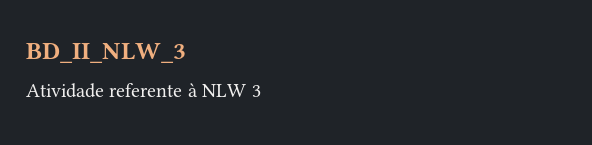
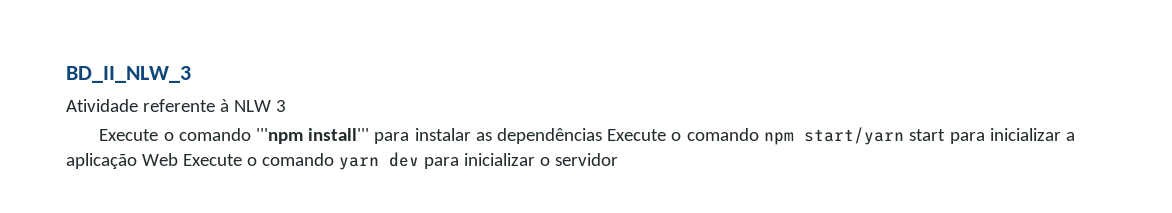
+ Execute o comando '''npm install''' para instalar as dependências Execute o comando npm start/yarn start para inicializar a aplicação Web Execute o comando yarn dev para inicializar o servidor

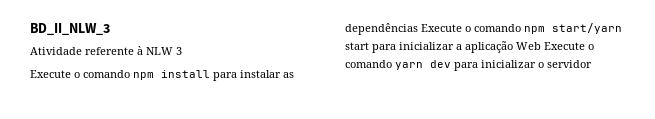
- Execute o comando '''npm install''' para instalar as dependências Execute o comando npm start/yarn start para inicializar a aplicação Web Execute o comando yarn dev para inicializar o servidor
+ Execute o comando npm install para instalar as dependências Execute o comando npm start/yarn start para inicializar a aplicação Web Execute o comando yarn dev para inicializar o servidor

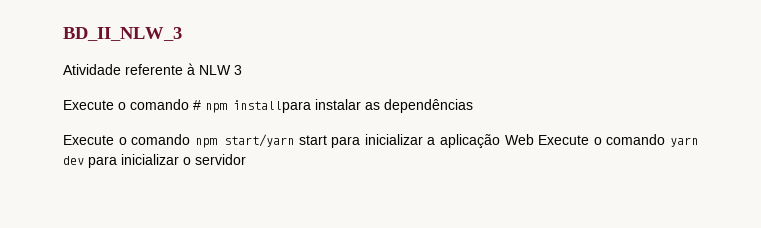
- Execute o comando npm install para instalar as dependências Execute o comando npm start/yarn start para inicializar a aplicação Web Execute o comando yarn dev para inicializar o servidor
+ Execute o comando # npm installpara instalar as dependências
+ Execute o comando npm start/yarn start para inicializar a aplicação Web Execute o comando yarn dev para inicializar o servidor

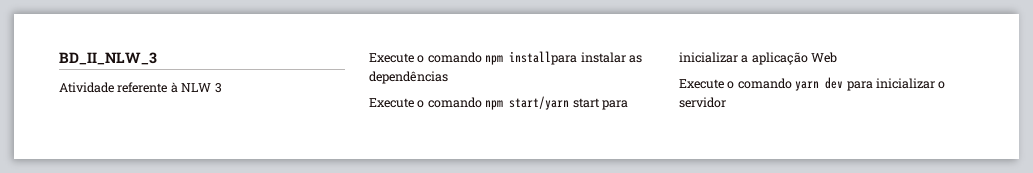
- Execute o comando # npm installpara instalar as dependências
+ Execute o comando npm installpara instalar as dependências
- Execute o comando npm start/yarn start para inicializar a aplicação Web Execute o comando yarn dev para inicializar o servidor
+ Execute o comando npm start/yarn start para inicializar a aplicação Web
+ Execute o comando yarn dev para inicializar o servidor

